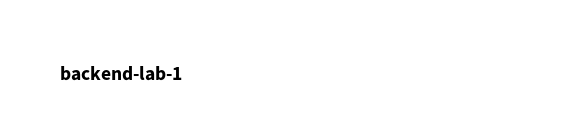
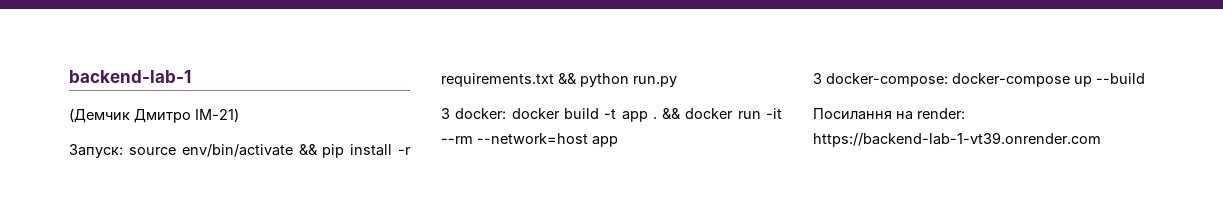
+ (Демчик Дмитро ІМ-21)
+ Запуск: source env/bin/activate && pip install -r requirements.txt && python run.py
+ З docker: docker build -t app . && docker run -it --rm --network=host app
+ З docker-compose: docker-compose up --build
+ Посилання на render: https://backend-lab-1-vt39.onrender.com

